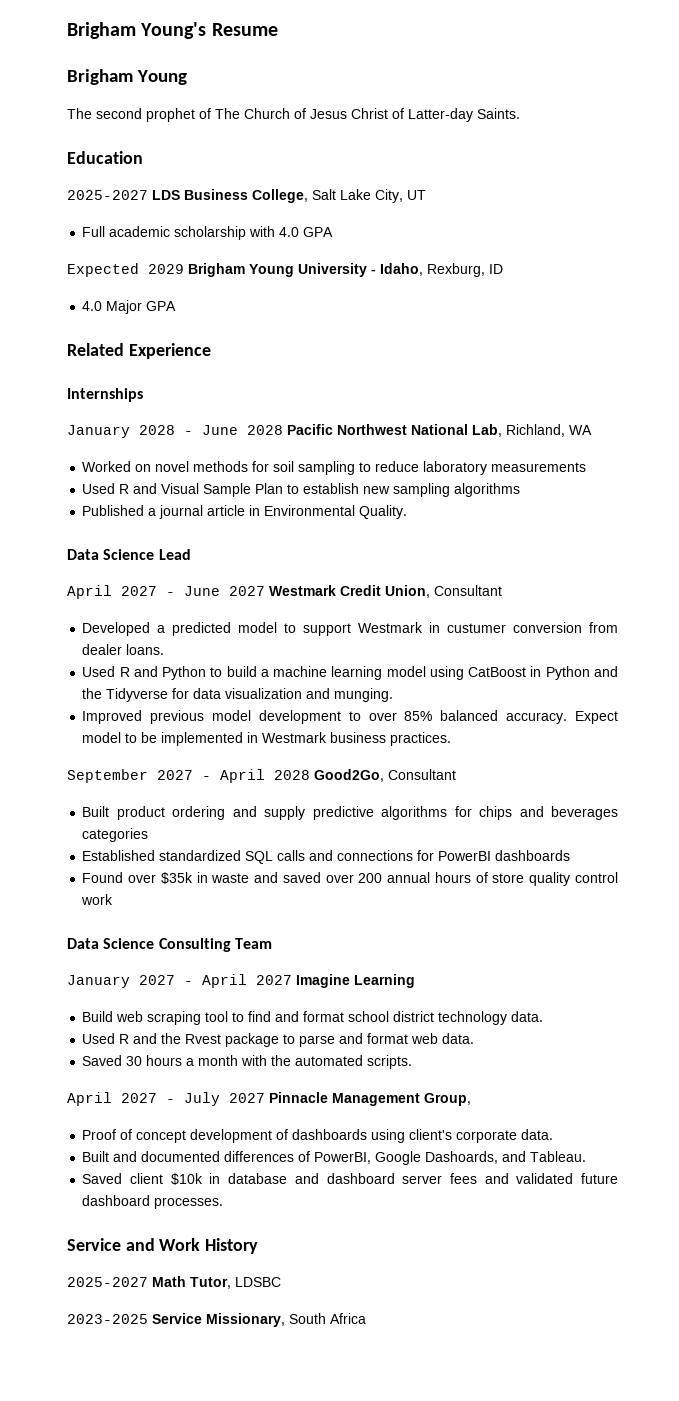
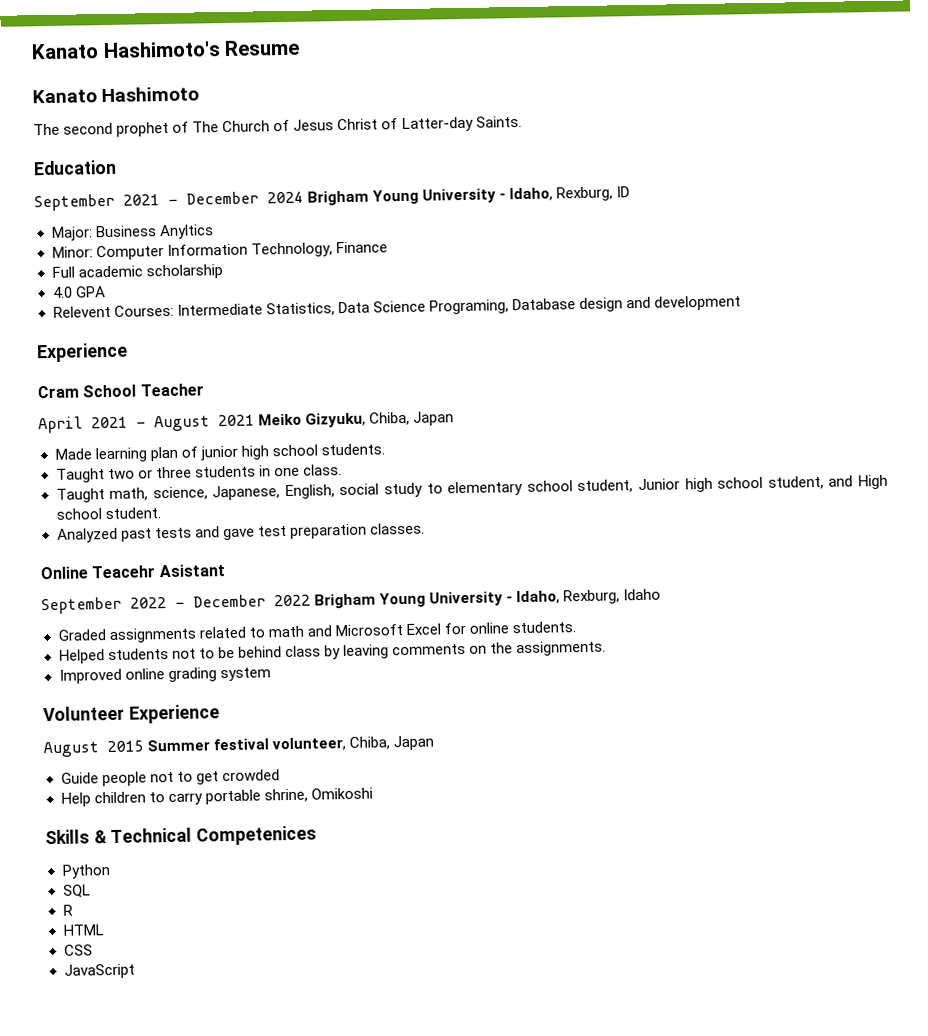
- Brigham Young's Resume
- Brigham Young
+ Kanato Hashimoto's Resume
+ Kanato Hashimoto
- 2025-2027 LDS Business College, Salt Lake City, UT
- Full academic scholarship with 4.0 GPA
- Expected 2029 Brigham Young University - Idaho, Rexburg, ID
+ September 2021 - December 2024 Brigham Young University - Idaho, Rexburg, ID
- 4.0 Major GPA
- Related Experience
- Internships
- January 2028 - June 2028 Pacific Northwest National Lab, Richland, WA
- Worked on novel methods for soil sampling to reduce laboratory measurements
- Used R and Visual Sample Plan to establish new sampling algorithms
- Published a journal article in Environmental Quality.
- Data Science Lead
- April 2027 - June 2027 Westmark Credit Union, Consultant
- Developed a predicted model to support Westmark in custumer conversion from dealer loans.
- Used R and Python to build a machine learning model using CatBoost in Python and the Tidyverse for data visualization and munging.
- Improved previous model development to over 85% balanced accuracy. Expect model to be implemented in Westmark business practices.
- September 2027 - April 2028 Good2Go, Consultant
- Built product ordering and supply predictive algorithms for chips and beverages categories
- Established standardized SQL calls and connections for PowerBI dashboards
- Found over $35k in waste and saved over 200 annual hours of store quality control work
- Data Science Consulting Team
- January 2027 - April 2027 Imagine Learning
- Build web scraping tool to find and format school district technology data.
- Used R and the Rvest package to parse and format web data.
- Saved 30 hours a month with the automated scripts.
- April 2027 - July 2027 Pinnacle Management Group,
- Proof of concept development of dashboards using client's corporate data.
- Built and documented differences of PowerBI, Google Dashoards, and Tableau.
- Saved client $10k in database and dashboard server fees and validated future dashboard processes.
- Service and Work History
- 2025-2027 Math Tutor, LDSBC
- 2023-2025 Service Missionary, South Africa
+ Major: Business Anyltics
+ Minor: Computer Information Technology, Finance
+ Full academic scholarship
+ 4.0 GPA
+ Relevent Courses: Intermediate Statistics, Data Science Programing, Database design and development
+ Experience
+ Cram School Teacher
+ April 2021 - August 2021 Meiko Gizyuku, Chiba, Japan
+ Made learning plan of junior high school students.
+ Taught two or three students in one class.
+ Taught math, science, Japanese, English, social study to elementary school student, Junior high school student, and High school student.
+ Analyzed past tests and gave test preparation classes.
+ Online Teacehr Asistant
+ September 2022 - December 2022 Brigham Young University - Idaho, Rexburg, Idaho
+ Graded assignments related to math and Microsoft Excel for online students.
+ Helped students not to be behind class by leaving comments on the assignments.
+ Improved online grading system
+ Volunteer Experience
+ August 2015 Summer festival volunteer, Chiba, Japan
+ Guide people not to get crowded
+ Help children to carry portable shrine, Omikoshi
+ Skills & Technical Competenices
+ Python
+ SQL
+ R
+ HTML
+ CSS
+ JavaScript

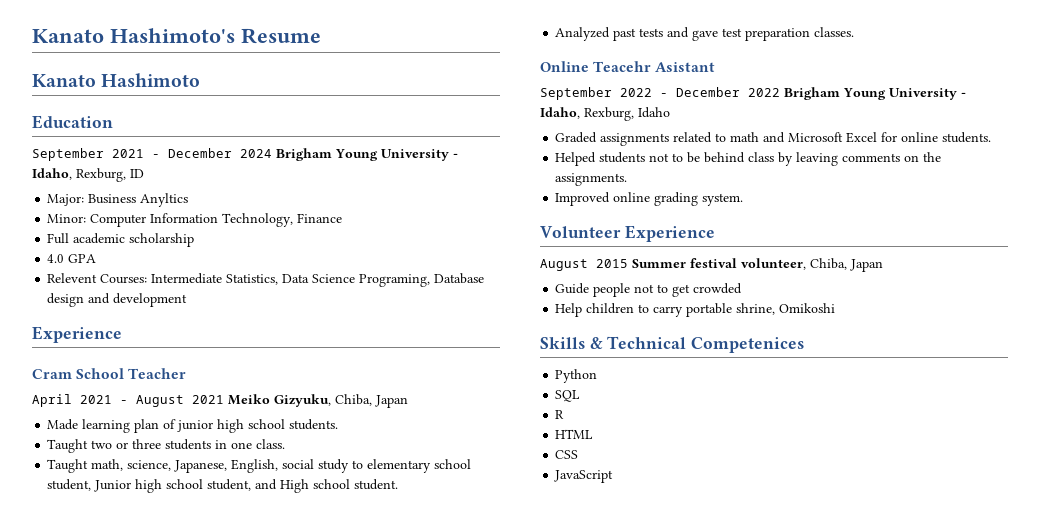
- The second prophet of The Church of Jesus Christ of Latter-day Saints.
- Improved online grading system
+ Improved online grading system.

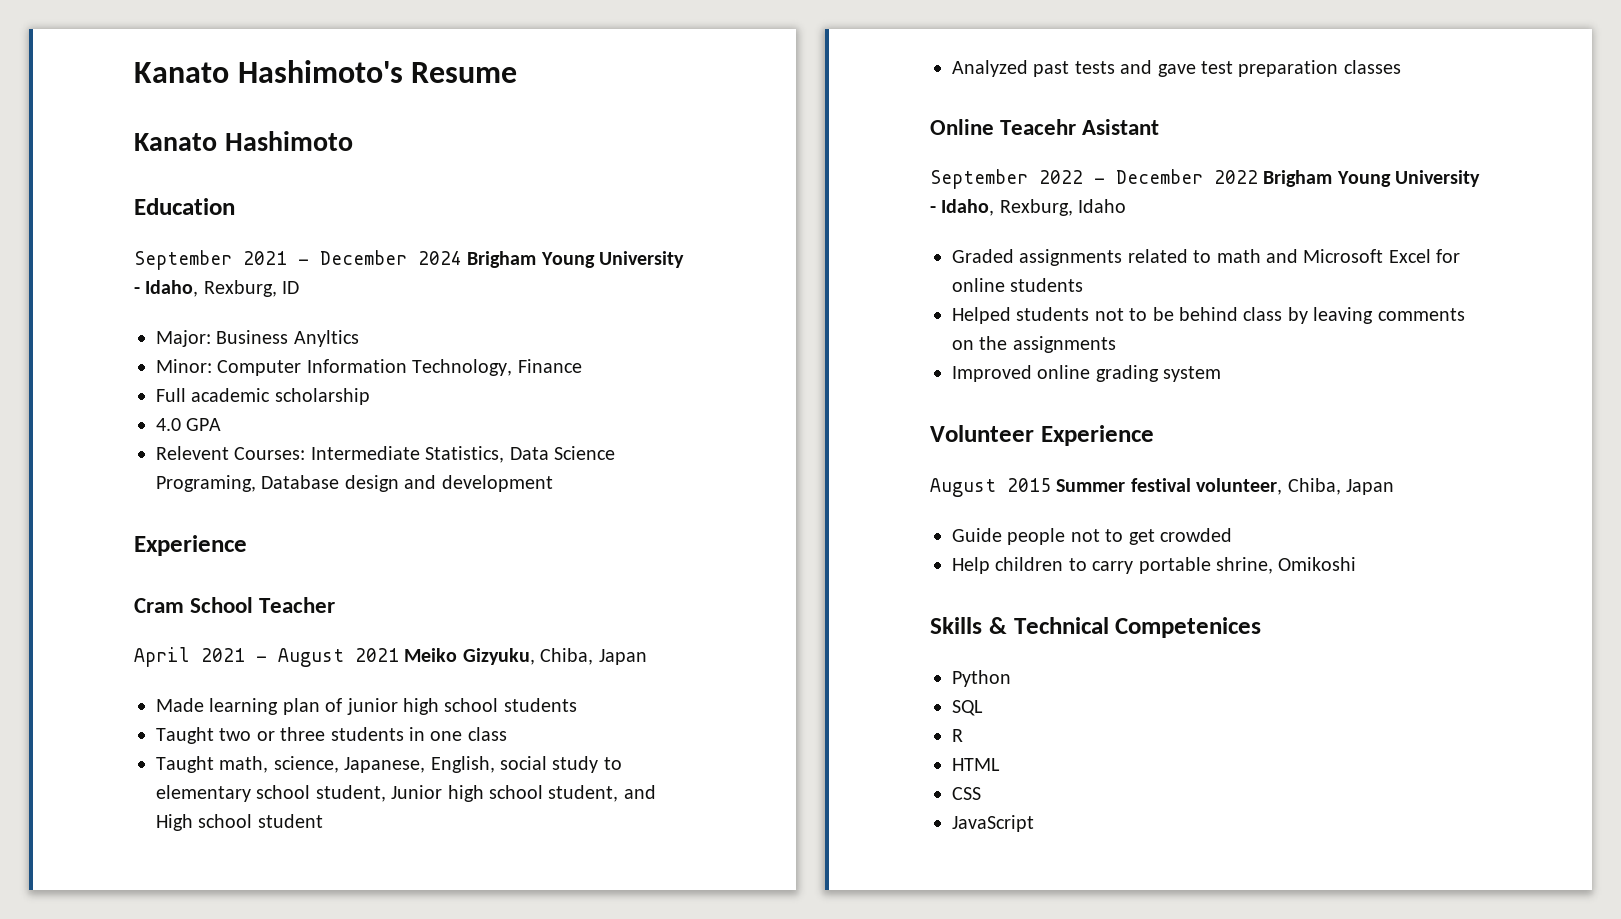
- Made learning plan of junior high school students.
+ Made learning plan of junior high school students
- Taught two or three students in one class.
+ Taught two or three students in one class
- Taught math, science, Japanese, English, social study to elementary school student, Junior high school student, and High school student.
+ Taught math, science, Japanese, English, social study to elementary school student, Junior high school student, and High school student
- Analyzed past tests and gave test preparation classes.
+ Analyzed past tests and gave test preparation classes
- Graded assignments related to math and Microsoft Excel for online students.
+ Graded assignments related to math and Microsoft Excel for online students
- Helped students not to be behind class by leaving comments on the assignments.
+ Helped students not to be behind class by leaving comments on the assignments
- Improved online grading system.
+ Improved online grading system

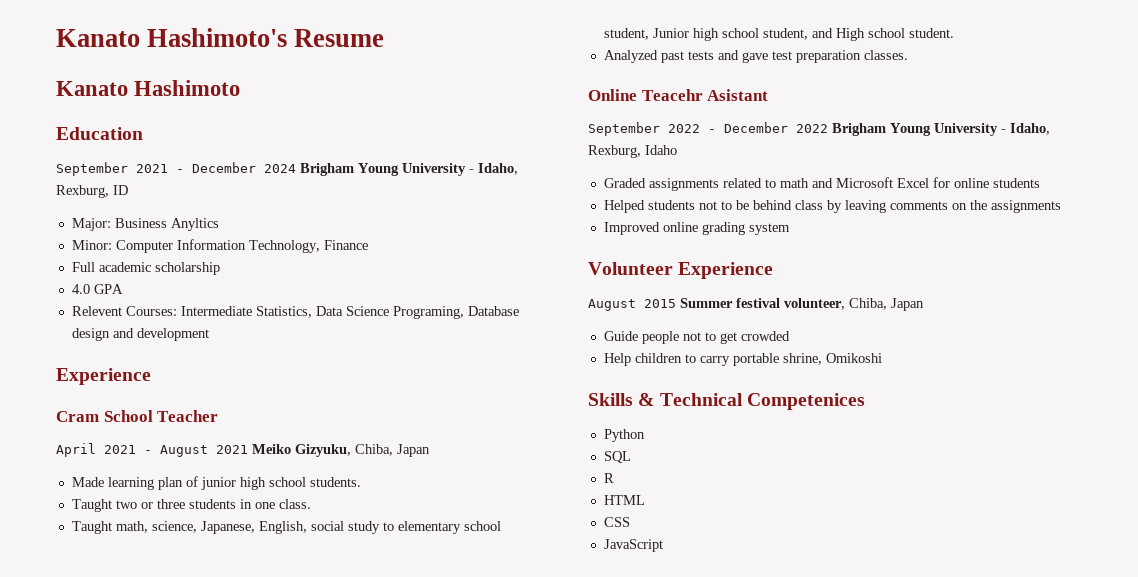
- Made learning plan of junior high school students
+ Made learning plan of junior high school students.
- Taught two or three students in one class
+ Taught two or three students in one class.
- Taught math, science, Japanese, English, social study to elementary school student, Junior high school student, and High school student
+ Taught math, science, Japanese, English, social study to elementary school student, Junior high school student, and High school student.
- Analyzed past tests and gave test preparation classes
+ Analyzed past tests and gave test preparation classes.

